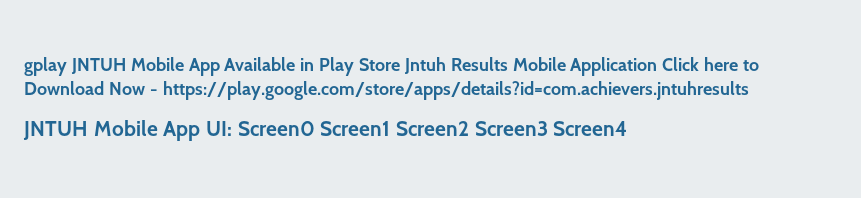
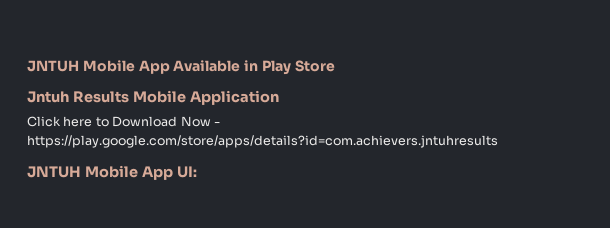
- gplay JNTUH Mobile App Available in Play Store Jntuh Results Mobile Application Click here to Download Now - https://play.google.com/store/apps/details?id=com.achievers.jntuhresults
+ JNTUH Mobile App Available in Play Store
+ Jntuh Results Mobile Application
+ Click here to Download Now - https://play.google.com/store/apps/details?id=com.achievers.jntuhresults
- JNTUH Mobile App UI: Screen0 Screen1 Screen2 Screen3 Screen4
+ JNTUH Mobile App UI:

